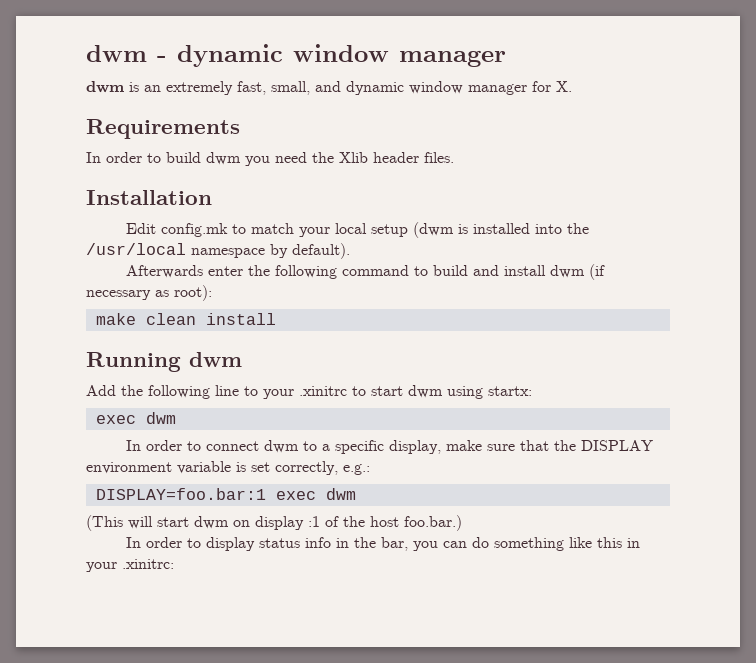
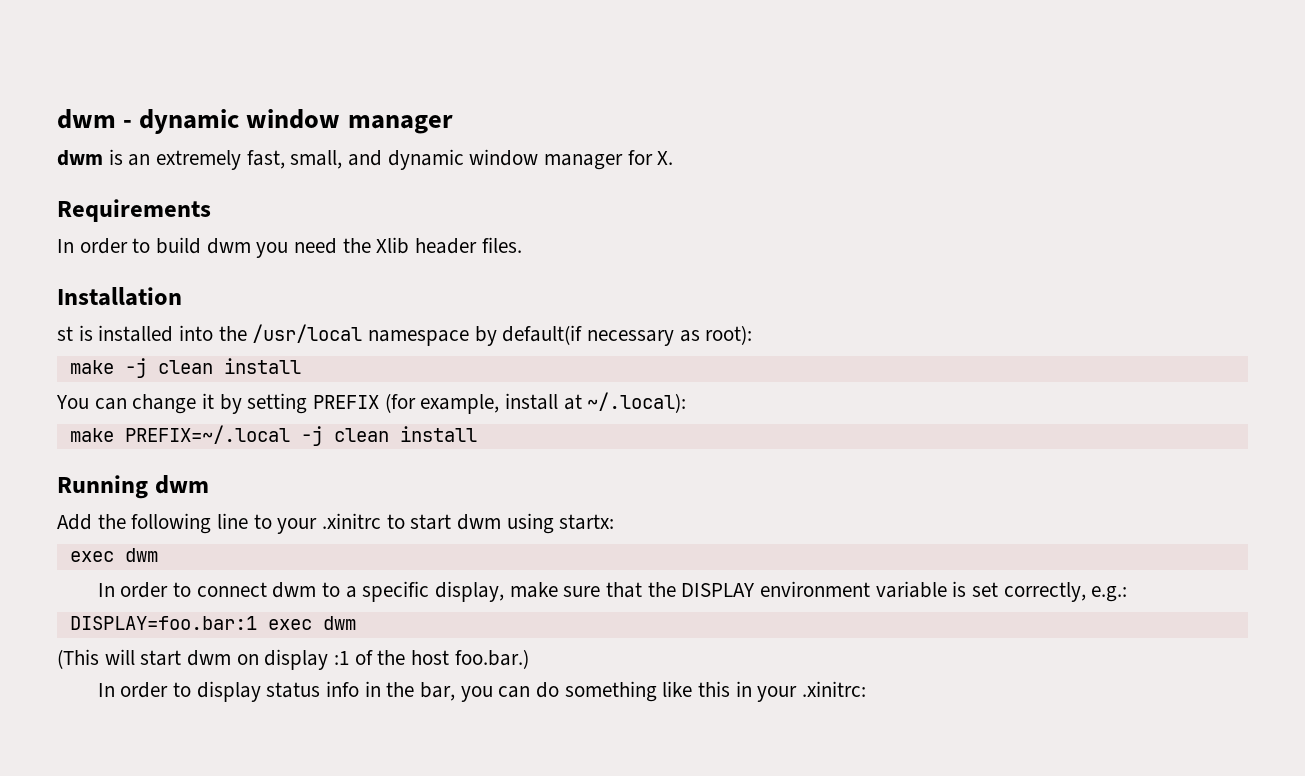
- Edit config.mk to match your local setup (dwm is installed into the /usr/local namespace by default).
- Afterwards enter the following command to build and install dwm (if necessary as root):
- make clean install
+ st is installed into the /usr/local namespace by default(if necessary as root):
+ make -j clean install
+ You can change it by setting PREFIX (for example, install at ~/.local):
+ make PREFIX=~/.local -j clean install

